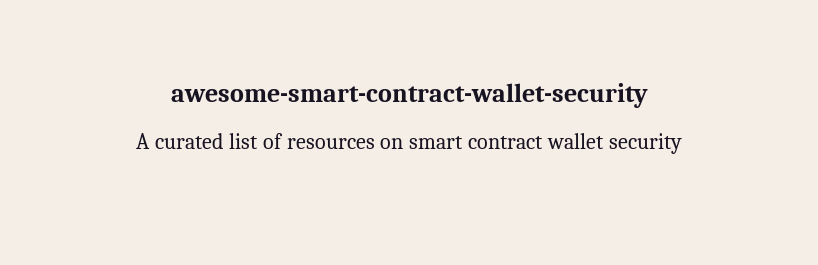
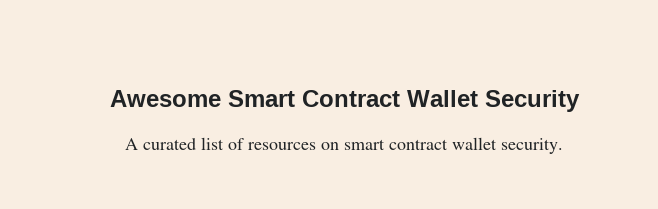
- awesome-smart-contract-wallet-security
+ Awesome Smart Contract Wallet Security
- A curated list of resources on smart contract wallet security
+ A curated list of resources on smart contract wallet security.

